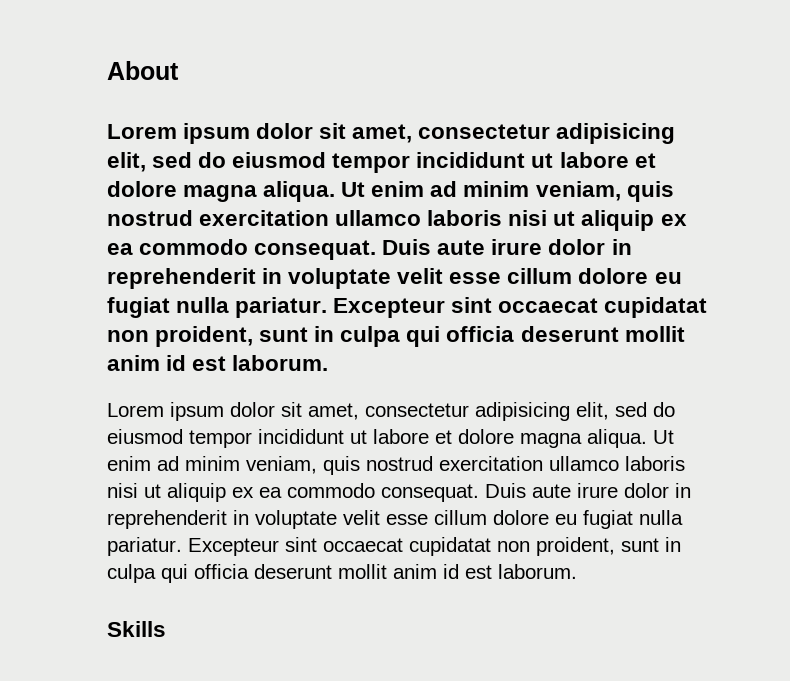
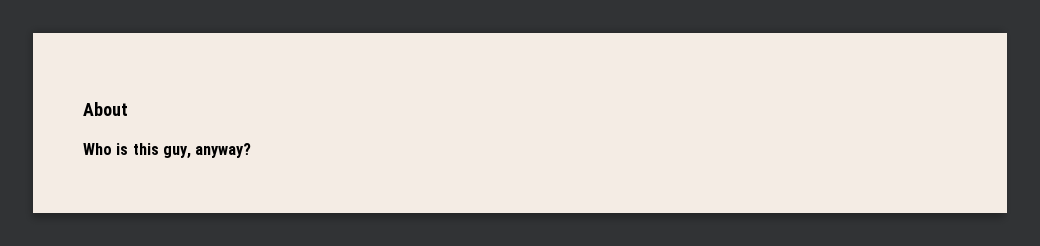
  About
- Lorem ipsum dolor sit amet, consectetur adipisicing elit, sed do eiusmod tempor incididunt ut labore et dolore magna aliqua. Ut enim ad minim veniam, quis nostrud exercitation ullamco laboris nisi ut aliquip ex ea commodo consequat. Duis aute irure dolor in reprehenderit in voluptate velit esse cillum dolore eu fugiat nulla pariatur. Excepteur sint occaecat cupidatat non proident, sunt in culpa qui officia deserunt mollit anim id est laborum.
- Lorem ipsum dolor sit amet, consectetur adipisicing elit, sed do eiusmod tempor incididunt ut labore et dolore magna aliqua. Ut enim ad minim veniam, quis nostrud exercitation ullamco laboris nisi ut aliquip ex ea commodo consequat. Duis aute irure dolor in reprehenderit in voluptate velit esse cillum dolore eu fugiat nulla pariatur. Excepteur sint occaecat cupidatat non proident, sunt in culpa qui officia deserunt mollit anim id est laborum.
- Skills
+ Who is this guy, anyway?

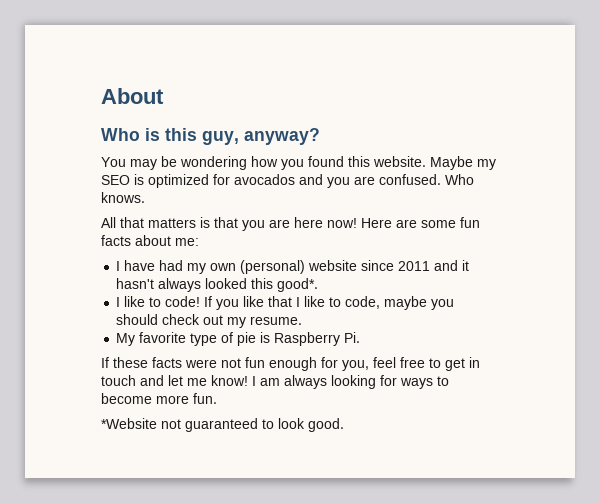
+ You may be wondering how you found this website. Maybe my SEO is optimized for avocados and you are confused. Who knows.
+ All that matters is that you are here now! Here are some fun facts about me:
+ I have had my own (personal) website since 2011 and it hasn't always looked this good*.
+ I like to code! If you like that I like to code, maybe you should check out my resume.
+ My favorite type of pie is Raspberry Pi.
+ If these facts were not fun enough for you, feel free to get in touch and let me know! I am always looking for ways to become more fun.
+ *Website not guaranteed to look good.

